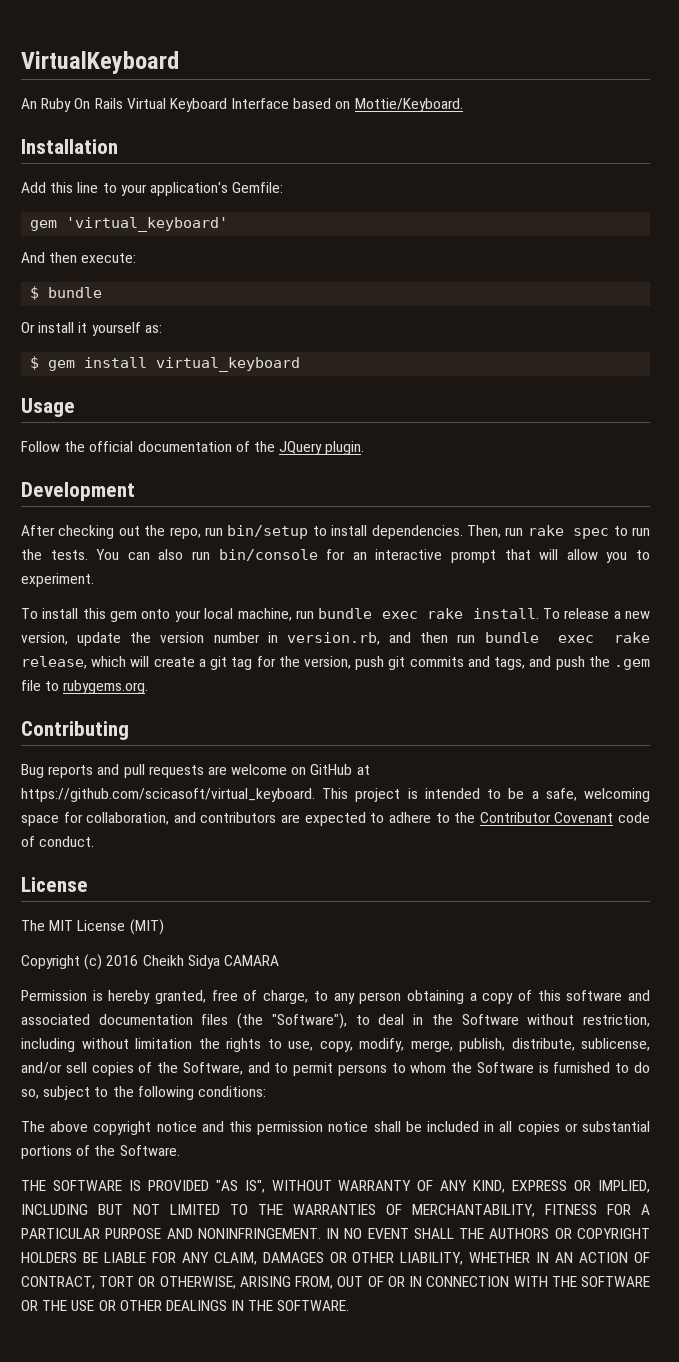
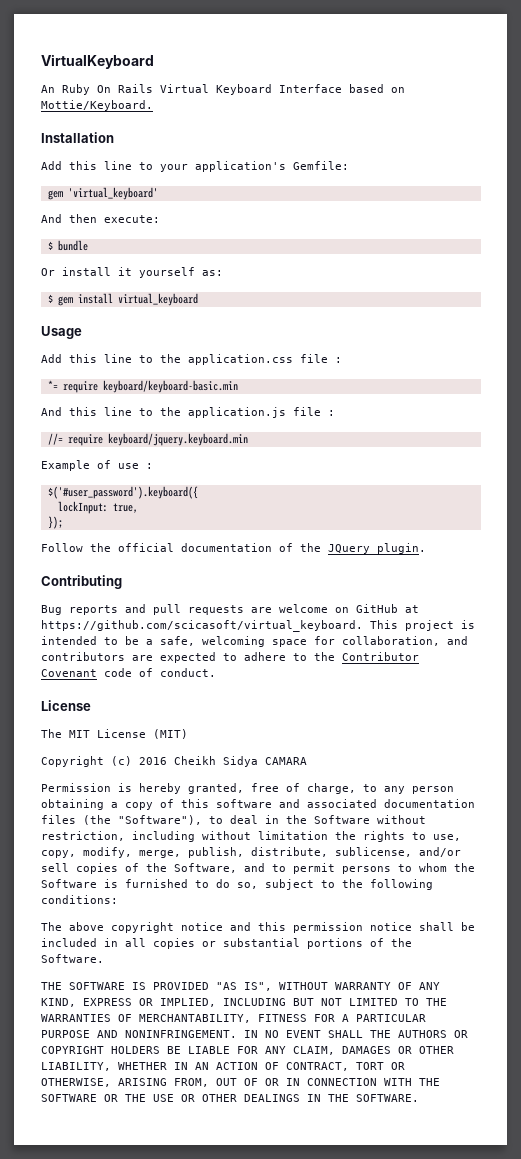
+ Add this line to the application.css file :
+ *= require keyboard/keyboard-basic.min
+ And this line to the application.js file :
+ //= require keyboard/jquery.keyboard.min
+ Example of use :
+ $('#user_password').keyboard({
+ lockInput: true,
+ });
- Development
- After checking out the repo, run bin/setup to install dependencies. Then, run rake spec to run the tests. You can also run bin/console for an interactive prompt that will allow you to experiment.
- To install this gem onto your local machine, run bundle exec rake install. To release a new version, update the version number in version.rb, and then run bundle exec rake release, which will create a git tag for the version, push git commits and tags, and push the .gem file to rubygems.org.

